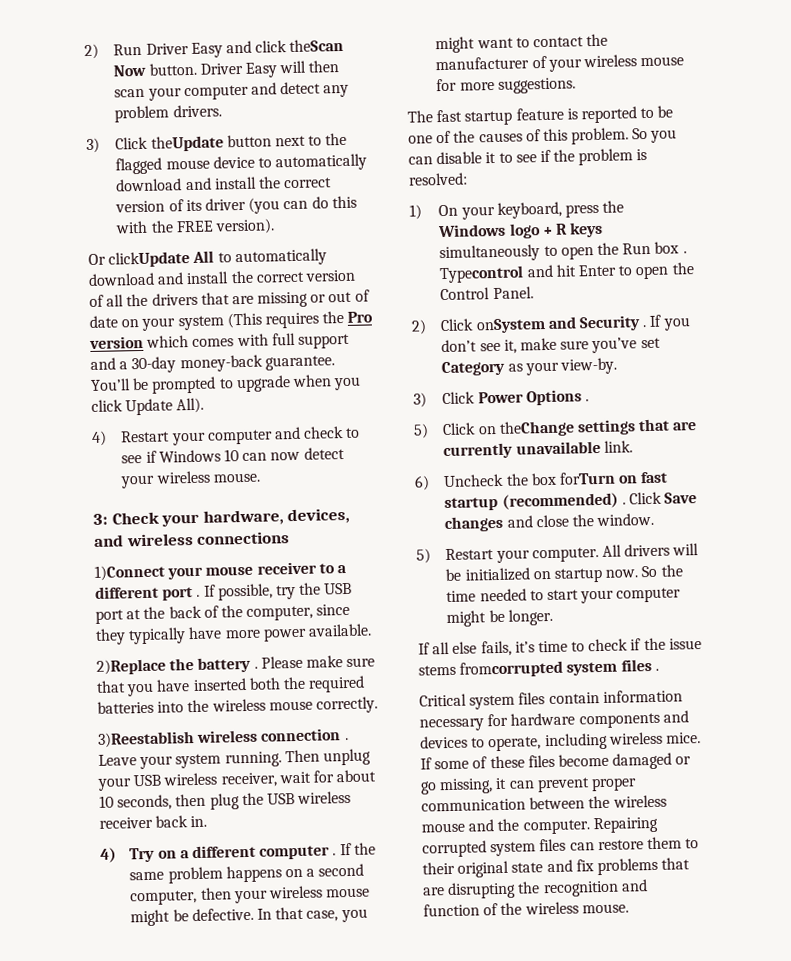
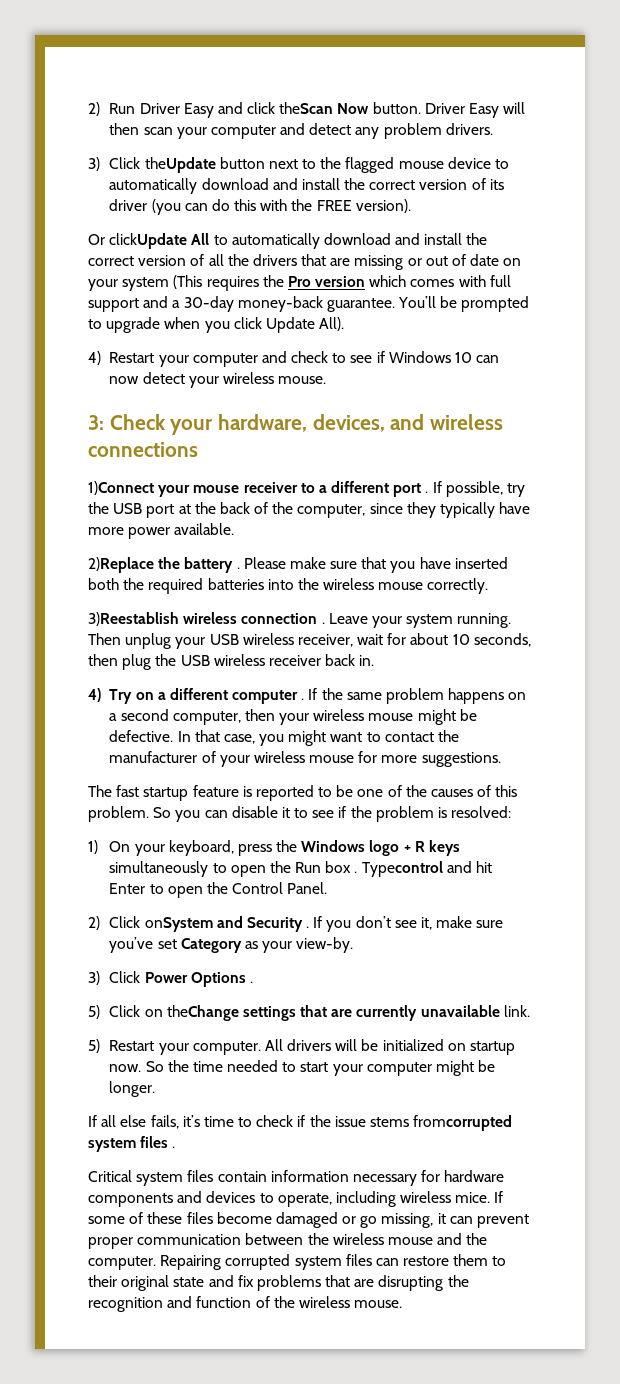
- 6) Uncheck the box forTurn on fast startup (recommended) . Click Save changes and close the window.

